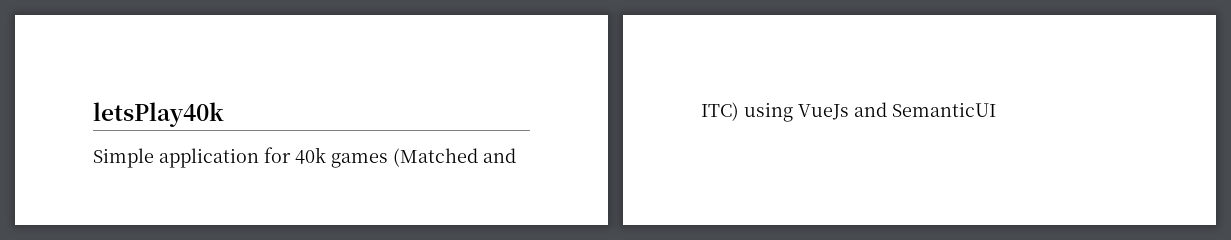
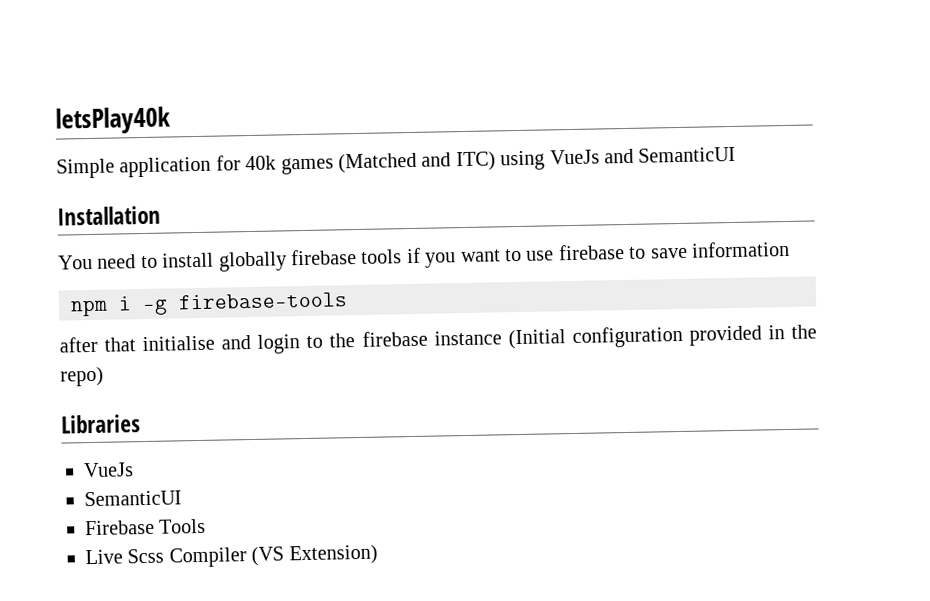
+ Installation
+ You need to install globally firebase tools if you want to use firebase to save information
+ npm i -g firebase-tools
+ after that initialise and login to the firebase instance (Initial configuration provided in the repo)
+ Libraries
+ VueJs
+ SemanticUI
+ Firebase Tools
+ Live Scss Compiler (VS Extension)

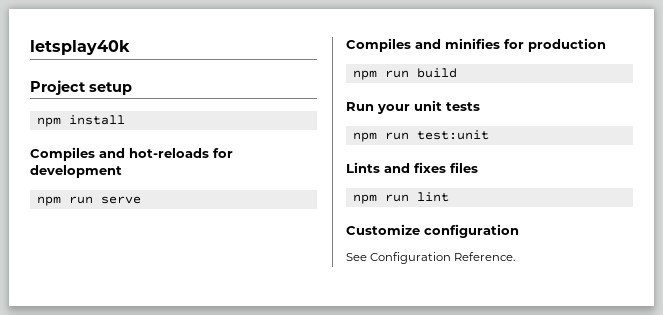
- letsPlay40k
- Simple application for 40k games (Matched and ITC) using VueJs and SemanticUI
- Installation
- You need to install globally firebase tools if you want to use firebase to save information
- npm i -g firebase-tools
- after that initialise and login to the firebase instance (Initial configuration provided in the repo)
- Libraries
- VueJs
- SemanticUI
- Firebase Tools
- Live Scss Compiler (VS Extension)
+ letsplay40k
+ Project setup
+ npm install
+ Compiles and hot-reloads for development
+ npm run serve
+ Compiles and minifies for production
+ npm run build
+ Run your unit tests
+ npm run test:unit
+ Lints and fixes files
+ npm run lint
+ Customize configuration
+ See Configuration Reference.

